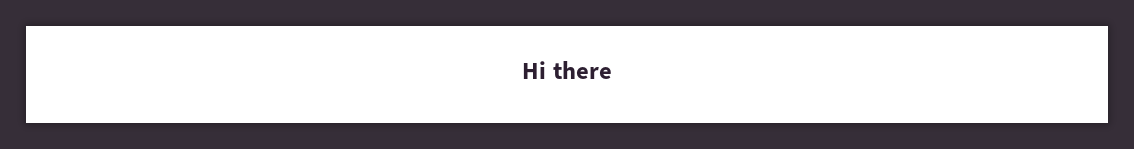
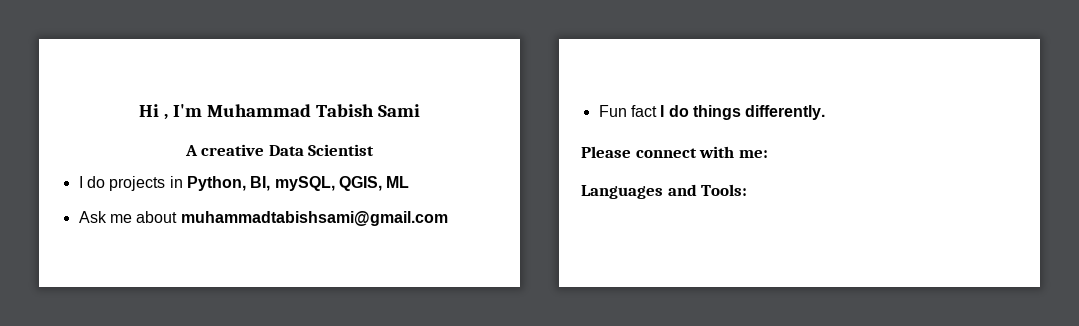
- Hi there
+ Hi , I'm Muhammad Tabish Sami
+ A creative Data Scientist
+ I do projects in Python, BI, mySQL, QGIS, ML
+ Ask me about muhammadtabishsami@gmail.com
+ Fun fact I do things differently.
+ Please connect with me:
+ Languages and Tools:

